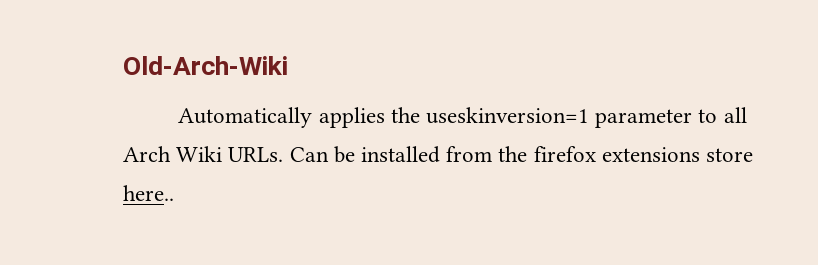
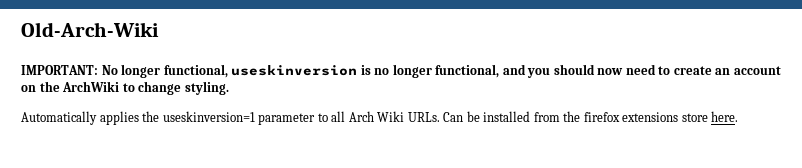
+ IMPORTANT: No longer functional, useskinversion is no longer functional, and you should now need to create an account on the ArchWiki to change styling.
- Can be installed from the firefox extensions store here..
+ Can be installed from the firefox extensions store here.

